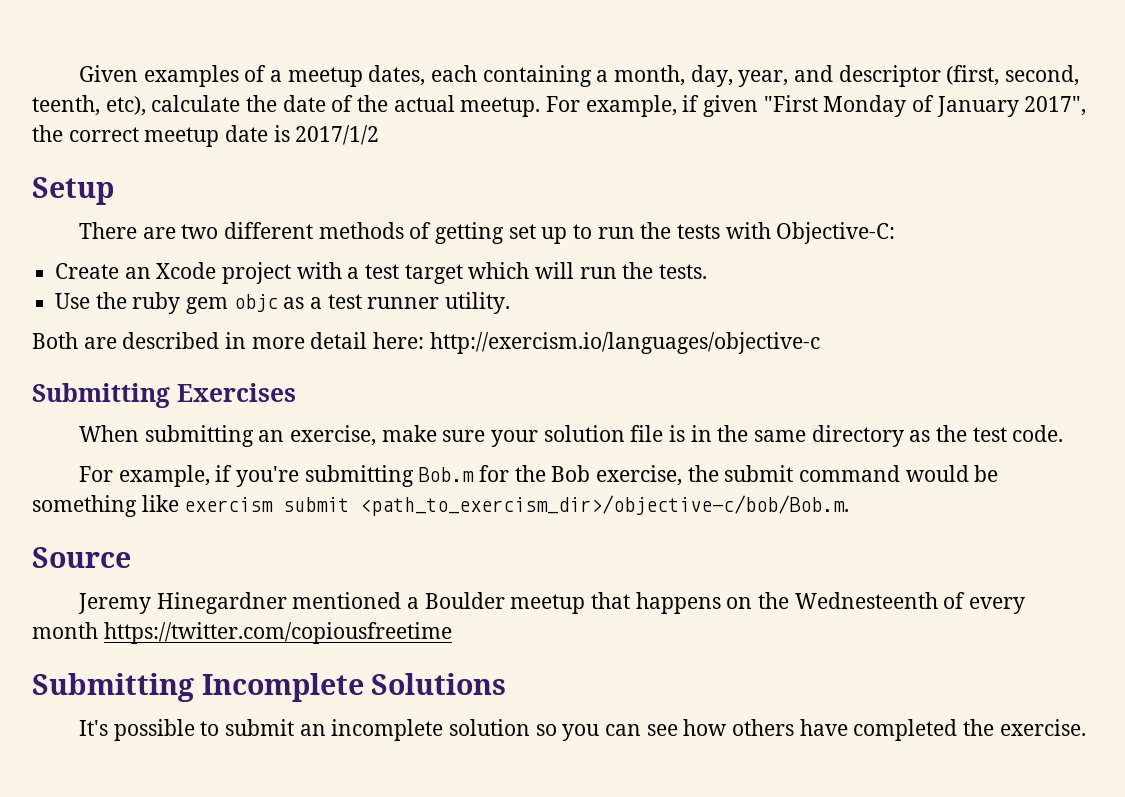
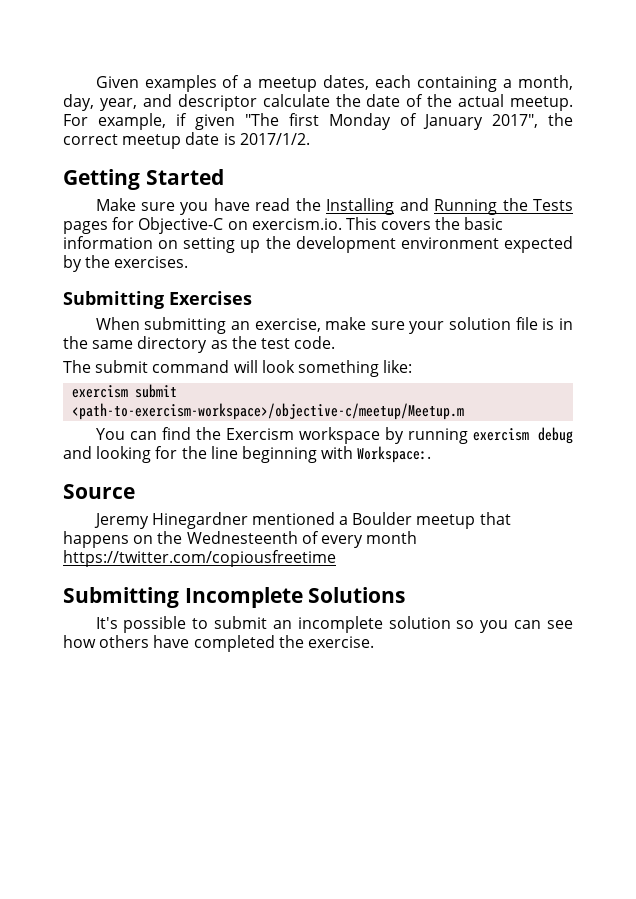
- Given examples of a meetup dates, each containing a month, day, year, and descriptor (first, second, teenth, etc), calculate the date of the actual meetup.
+ Given examples of a meetup dates, each containing a month, day, year, and descriptor calculate the date of the actual meetup.
- For example, if given "First Monday of January 2017", the correct meetup date is 2017/1/2
- Setup
- There are two different methods of getting set up to run the tests with Objective-C:
- Create an Xcode project with a test target which will run the tests.
- Use the ruby gem objc as a test runner utility.
- Both are described in more detail here: http://exercism.io/languages/objective-c
+ For example, if given "The first Monday of January 2017", the correct meetup date is 2017/1/2.
+ Getting Started
+ Make sure you have read the Installing and Running the Tests pages for Objective-C on exercism.io. This covers the basic information on setting up the development environment expected by the exercises.
- For example, if you're submitting Bob.m for the Bob exercise, the submit command would be something like exercism submit <path_to_exercism_dir>/objective-c/bob/Bob.m.
+ The submit command will look something like:
+ exercism submit <path-to-exercism-workspace>/objective-c/meetup/Meetup.m
+ You can find the Exercism workspace by running exercism debug and looking for the line beginning with Workspace:.

